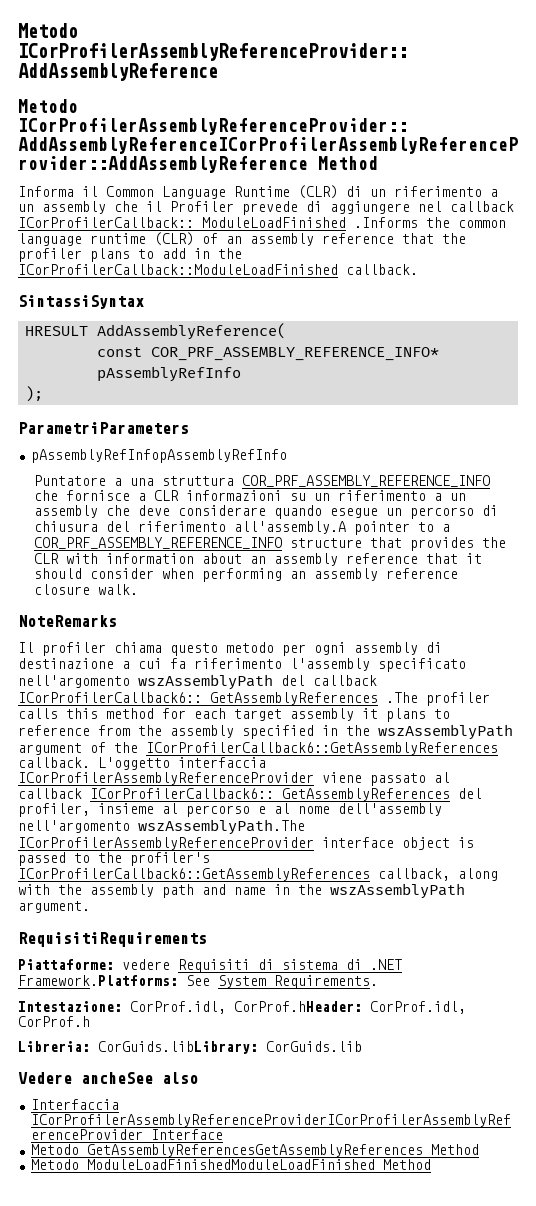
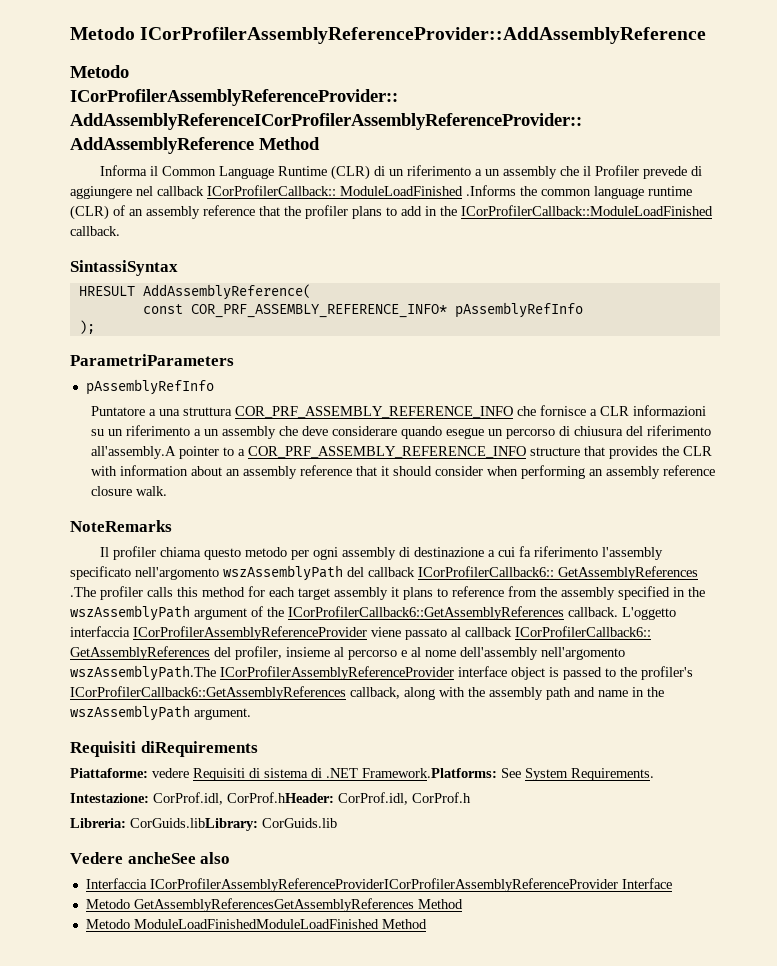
  ParametriParameters
- pAssemblyRefInfopAssemblyRefInfo
+ pAssemblyRefInfo
- RequisitiRequirements
+ Requisiti diRequirements

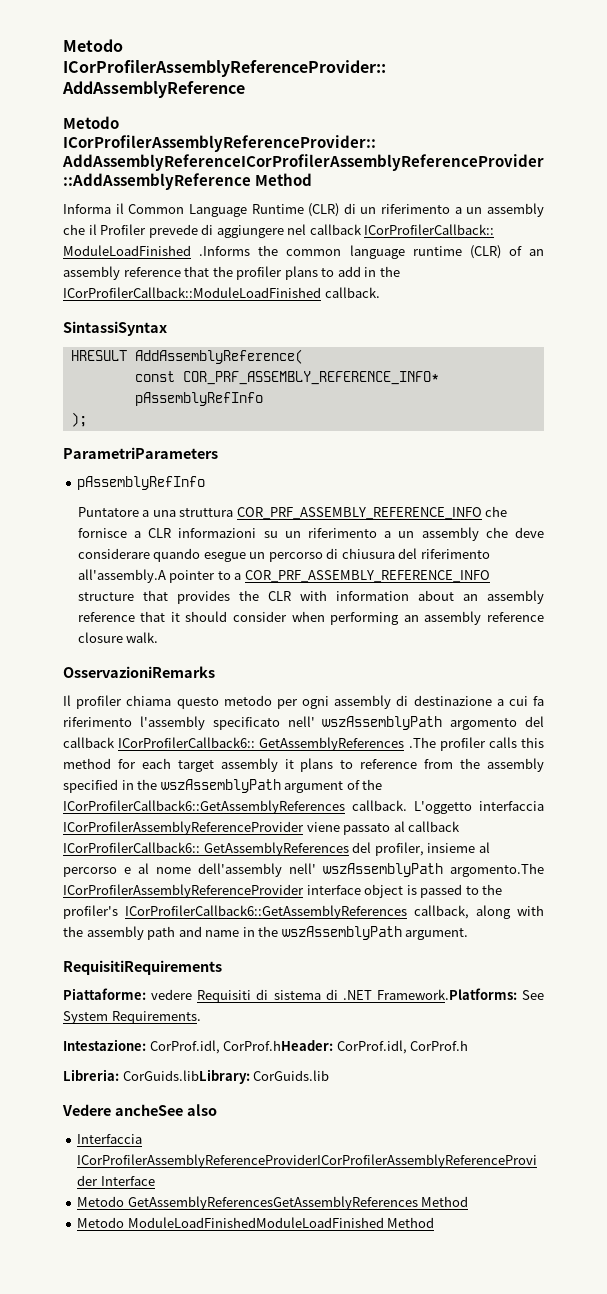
- NoteRemarks
+ OsservazioniRemarks
- Il profiler chiama questo metodo per ogni assembly di destinazione a cui fa riferimento l'assembly specificato nell'argomento wszAssemblyPath del callback ICorProfilerCallback6:: GetAssemblyReferences .The profiler calls this method for each target assembly it plans to reference from the assembly specified in the wszAssemblyPath argument of the ICorProfilerCallback6::GetAssemblyReferences callback.
+ Il profiler chiama questo metodo per ogni assembly di destinazione a cui fa riferimento l'assembly specificato nell' wszAssemblyPath argomento del callback ICorProfilerCallback6:: GetAssemblyReferences .The profiler calls this method for each target assembly it plans to reference from the assembly specified in the wszAssemblyPath argument of the ICorProfilerCallback6::GetAssemblyReferences callback.
- L'oggetto interfaccia ICorProfilerAssemblyReferenceProvider viene passato al callback ICorProfilerCallback6:: GetAssemblyReferences del profiler, insieme al percorso e al nome dell'assembly nell'argomento wszAssemblyPath.The ICorProfilerAssemblyReferenceProvider interface object is passed to the profiler's ICorProfilerCallback6::GetAssemblyReferences callback, along with the assembly path and name in the wszAssemblyPath argument.
+ L'oggetto interfaccia ICorProfilerAssemblyReferenceProvider viene passato al callback ICorProfilerCallback6:: GetAssemblyReferences del profiler, insieme al percorso e al nome dell'assembly nell' wszAssemblyPath argomento.The ICorProfilerAssemblyReferenceProvider interface object is passed to the profiler's ICorProfilerCallback6::GetAssemblyReferences callback, along with the assembly path and name in the wszAssemblyPath argument.
- Requisiti diRequirements
+ RequisitiRequirements

